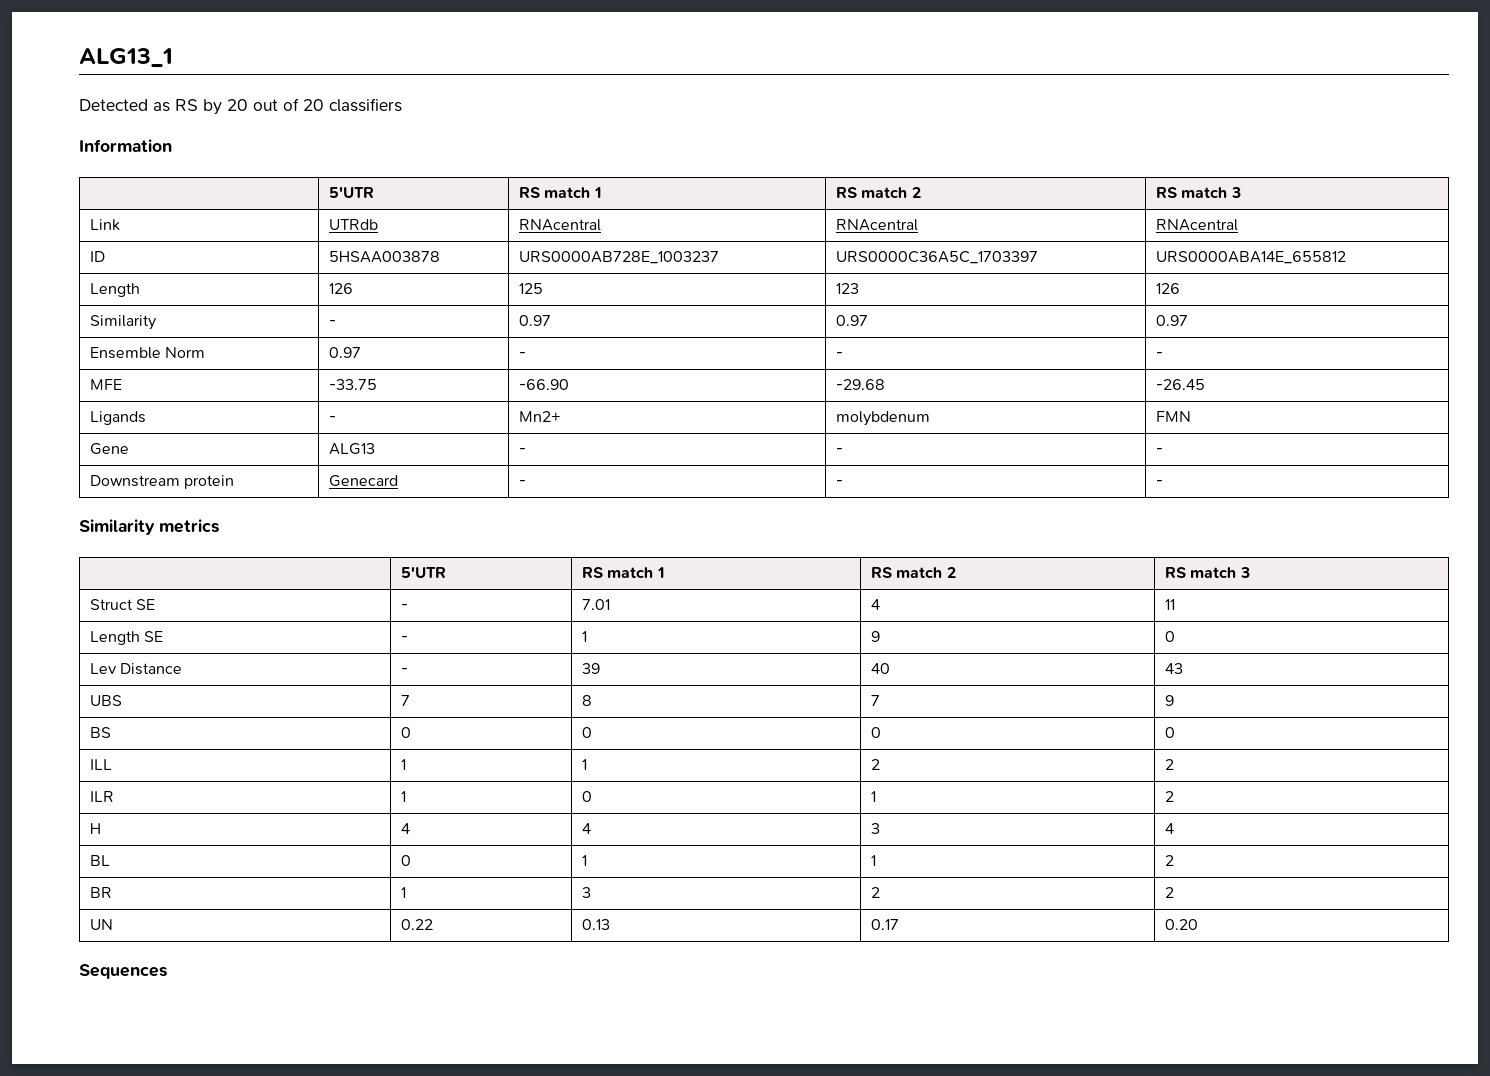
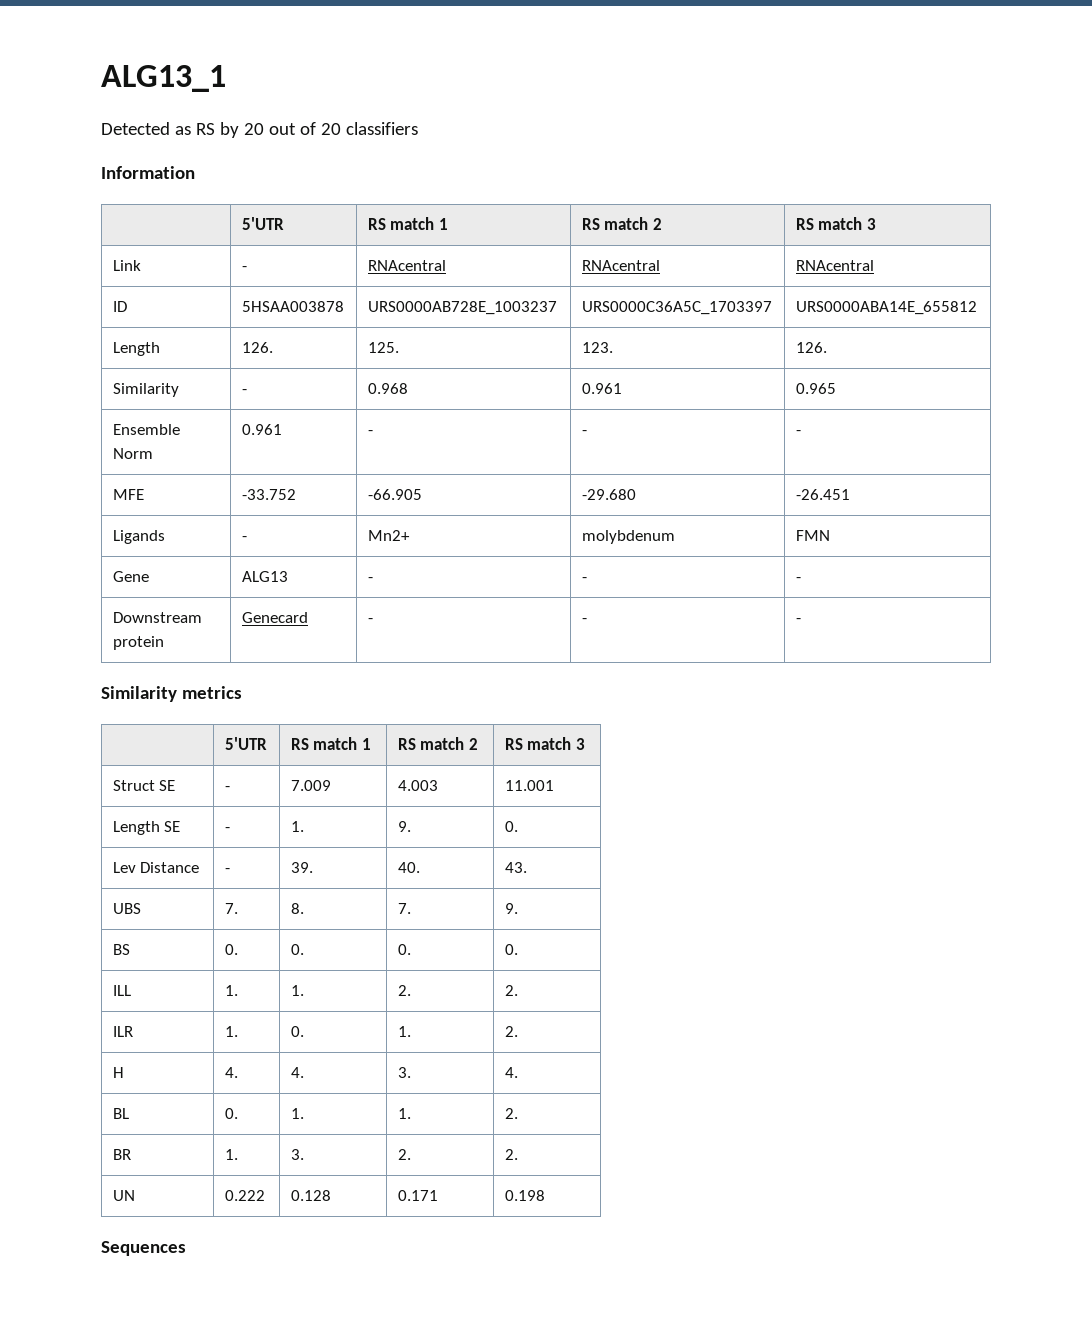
- Link | UTRdb | RNAcentral | RNAcentral | RNAcentral
+ Link | - | RNAcentral | RNAcentral | RNAcentral
- Length | 126 | 125 | 123 | 126
+ Length | 126. | 125. | 123. | 126.
- Similarity | - | 0.97 | 0.97 | 0.97
+ Similarity | - | 0.968 | 0.961 | 0.965
- Ensemble Norm | 0.97 | - | - | -
+ Ensemble Norm | 0.961 | - | - | -
- MFE | -33.75 | -66.90 | -29.68 | -26.45
+ MFE | -33.752 | -66.905 | -29.680 | -26.451
- Struct SE | - | 7.01 | 4 | 11
+ Struct SE | - | 7.009 | 4.003 | 11.001
- Length SE | - | 1 | 9 | 0
+ Length SE | - | 1. | 9. | 0.
- Lev Distance | - | 39 | 40 | 43
- UBS | 7 | 8 | 7 | 9
- BS | 0 | 0 | 0 | 0
- ILL | 1 | 1 | 2 | 2
- ILR | 1 | 0 | 1 | 2
- H | 4 | 4 | 3 | 4
- BL | 0 | 1 | 1 | 2
- BR | 1 | 3 | 2 | 2
- UN | 0.22 | 0.13 | 0.17 | 0.20
+ Lev Distance | - | 39. | 40. | 43.
+ UBS | 7. | 8. | 7. | 9.
+ BS | 0. | 0. | 0. | 0.
+ ILL | 1. | 1. | 2. | 2.
+ ILR | 1. | 0. | 1. | 2.
+ H | 4. | 4. | 3. | 4.
+ BL | 0. | 1. | 1. | 2.
+ BR | 1. | 3. | 2. | 2.
+ UN | 0.222 | 0.128 | 0.171 | 0.198

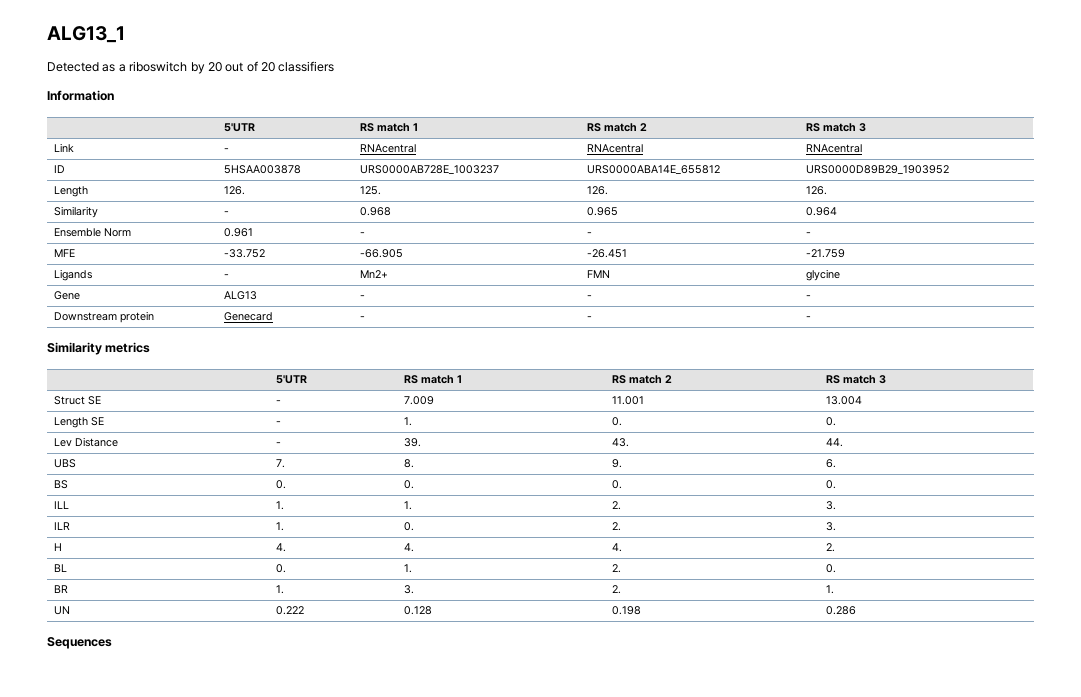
- Detected as RS by 20 out of 20 classifiers
+ Detected as a riboswitch by 20 out of 20 classifiers
- ID | 5HSAA003878 | URS0000AB728E_1003237 | URS0000C36A5C_1703397 | URS0000ABA14E_655812
+ ID | 5HSAA003878 | URS0000AB728E_1003237 | URS0000ABA14E_655812 | URS0000D89B29_1903952
- Length | 126. | 125. | 123. | 126.
+ Length | 126. | 125. | 126. | 126.
- Similarity | - | 0.968 | 0.961 | 0.965
+ Similarity | - | 0.968 | 0.965 | 0.964
- MFE | -33.752 | -66.905 | -29.680 | -26.451
+ MFE | -33.752 | -66.905 | -26.451 | -21.759
- Ligands | - | Mn2+ | molybdenum | FMN
+ Ligands | - | Mn2+ | FMN | glycine
- Struct SE | - | 7.009 | 4.003 | 11.001
+ Struct SE | - | 7.009 | 11.001 | 13.004
- Length SE | - | 1. | 9. | 0.
+ Length SE | - | 1. | 0. | 0.
- Lev Distance | - | 39. | 40. | 43.
+ Lev Distance | - | 39. | 43. | 44.
- UBS | 7. | 8. | 7. | 9.
+ UBS | 7. | 8. | 9. | 6.
- ILL | 1. | 1. | 2. | 2.
+ ILL | 1. | 1. | 2. | 3.
- ILR | 1. | 0. | 1. | 2.
+ ILR | 1. | 0. | 2. | 3.
- H | 4. | 4. | 3. | 4.
+ H | 4. | 4. | 4. | 2.
- BL | 0. | 1. | 1. | 2.
+ BL | 0. | 1. | 2. | 0.
- BR | 1. | 3. | 2. | 2.
+ BR | 1. | 3. | 2. | 1.
- UN | 0.222 | 0.128 | 0.171 | 0.198
+ UN | 0.222 | 0.128 | 0.198 | 0.286

